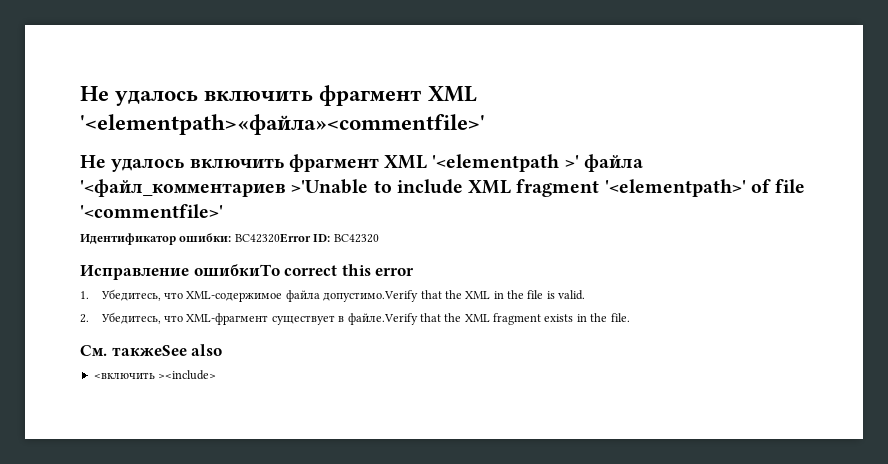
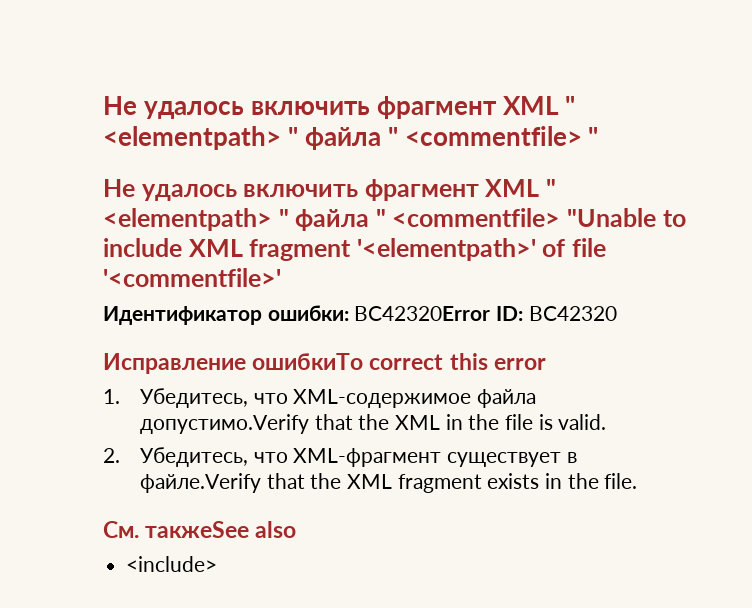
- Не удалось включить фрагмент XML '<elementpath>«файла»<commentfile>'
- Не удалось включить фрагмент XML '<elementpath >' файла '<файл_комментариев >'Unable to include XML fragment '<elementpath>' of file '<commentfile>'
+ Не удалось включить фрагмент XML " <elementpath> " файла " <commentfile> "
+ Не удалось включить фрагмент XML " <elementpath> " файла " <commentfile> "Unable to include XML fragment '<elementpath>' of file '<commentfile>'
- <включить ><include>
+ <include>

